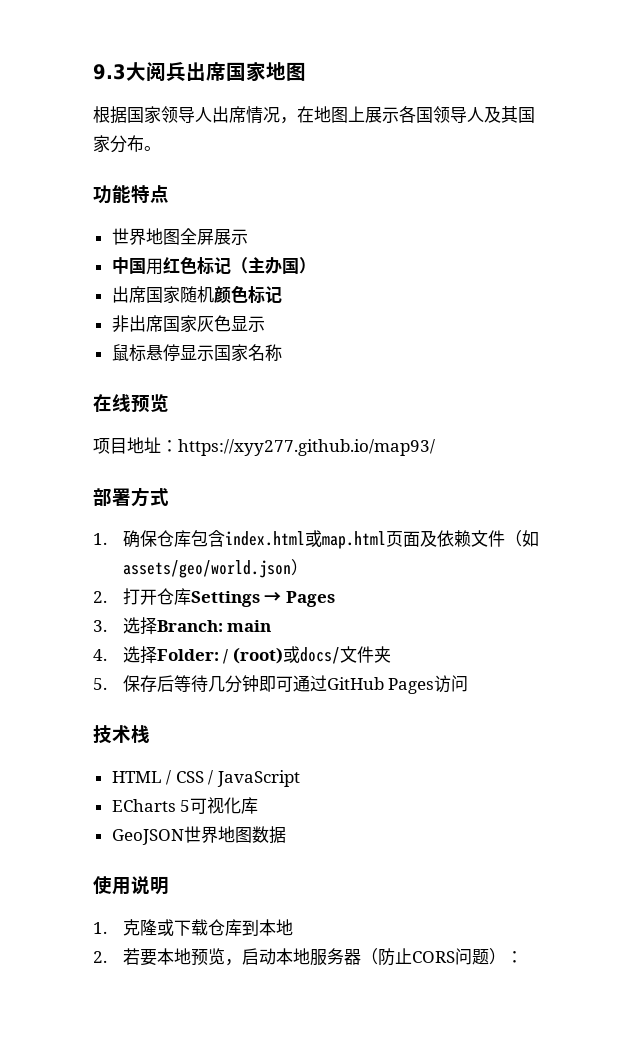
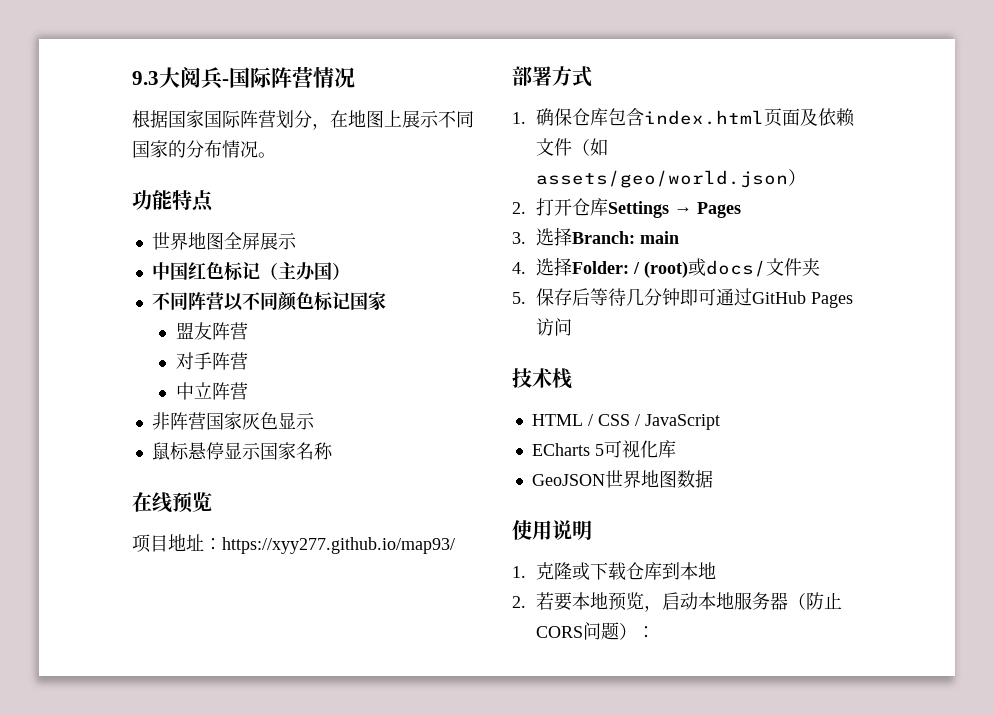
- 9.3大阅兵出席国家地图
- 根据国家领导人出席情况，在地图上展示各国领导人及其国家分布。
+ 9.3大阅兵-国际阵营情况
+ 根据国家国际阵营划分，在地图上展示不同国家的分布情况。
- 中国用红色标记（主办国）
+ 中国红色标记（主办国）
- 出席国家随机颜色标记
+ 不同阵营以不同颜色标记国家
+ 盟友阵营
+ 对手阵营
+ 中立阵营
- 非出席国家灰色显示
+ 非阵营国家灰色显示
- 1.确保仓库包含index.html或map.html页面及依赖文件（如assets/geo/world.json）
+ 1.确保仓库包含index.html页面及依赖文件（如assets/geo/world.json）

